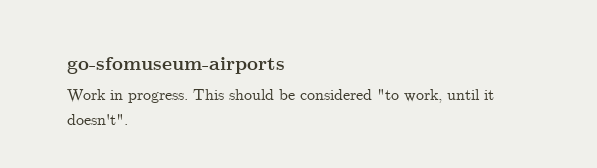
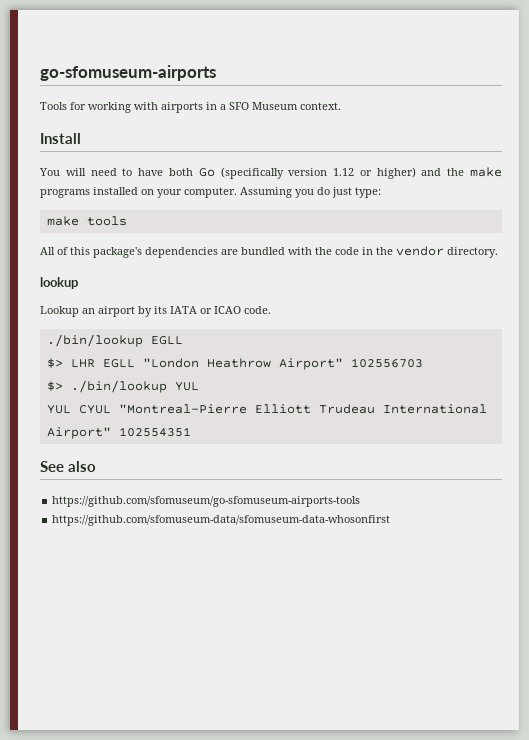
- Work in progress. This should be considered "to work, until it doesn't".
+ Tools for working with airports in a SFO Museum context.
+ Install
+ You will need to have both Go (specifically version 1.12 or higher) and the make programs installed on your computer. Assuming you do just type:
+ make tools
+ All of this package's dependencies are bundled with the code in the vendor directory.
+ lookup
+ Lookup an airport by its IATA or ICAO code.
+ ./bin/lookup EGLL
+ $> LHR EGLL "London Heathrow Airport" 102556703
+ $> ./bin/lookup YUL
+ YUL CYUL "Montreal-Pierre Elliott Trudeau International Airport" 102554351
+ See also
+ https://github.com/sfomuseum/go-sfomuseum-airports-tools
+ https://github.com/sfomuseum-data/sfomuseum-data-whosonfirst

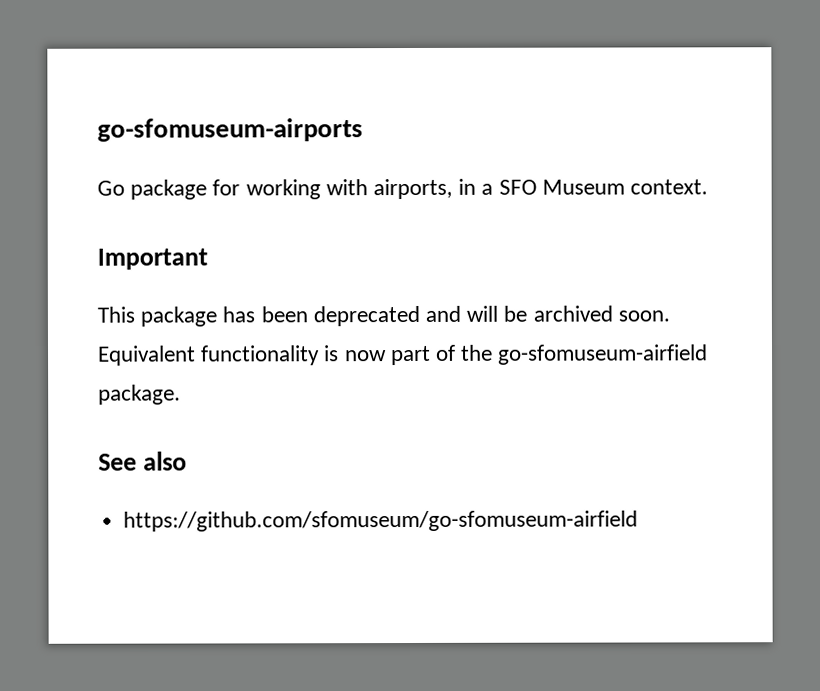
- Tools for working with airports in a SFO Museum context.
+ Go package for working with airports, in a SFO Museum context.
- Install
- You will need to have both Go (specifically version 1.12 or higher) and the make programs installed on your computer. Assuming you do just type:
- make tools
- All of this package's dependencies are bundled with the code in the vendor directory.
- lookup
- Lookup an airport by its IATA or ICAO code.
- ./bin/lookup EGLL
- $> LHR EGLL "London Heathrow Airport" 102556703
- $> ./bin/lookup YUL
- YUL CYUL "Montreal-Pierre Elliott Trudeau International Airport" 102554351
+ Important
+ This package has been deprecated and will be archived soon. Equivalent functionality is now part of the go-sfomuseum-airfield package.
- https://github.com/sfomuseum/go-sfomuseum-airports-tools
- https://github.com/sfomuseum-data/sfomuseum-data-whosonfirst
+ https://github.com/sfomuseum/go-sfomuseum-airfield

